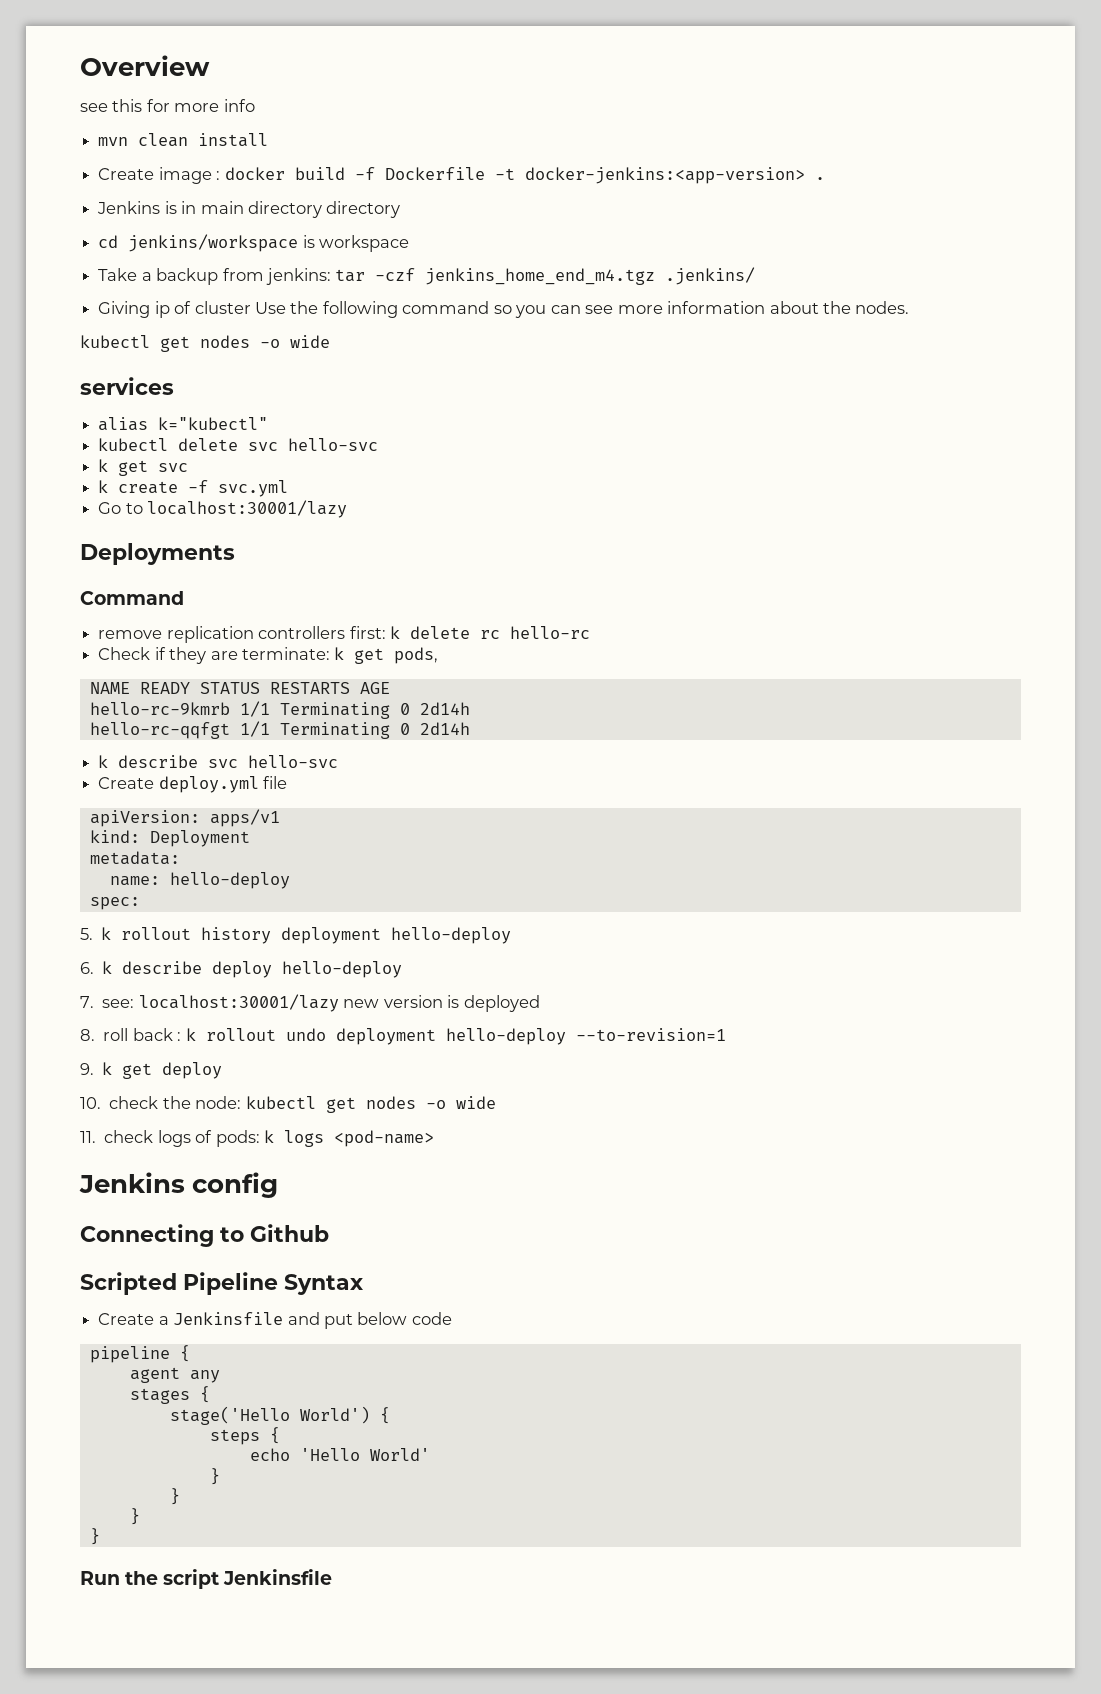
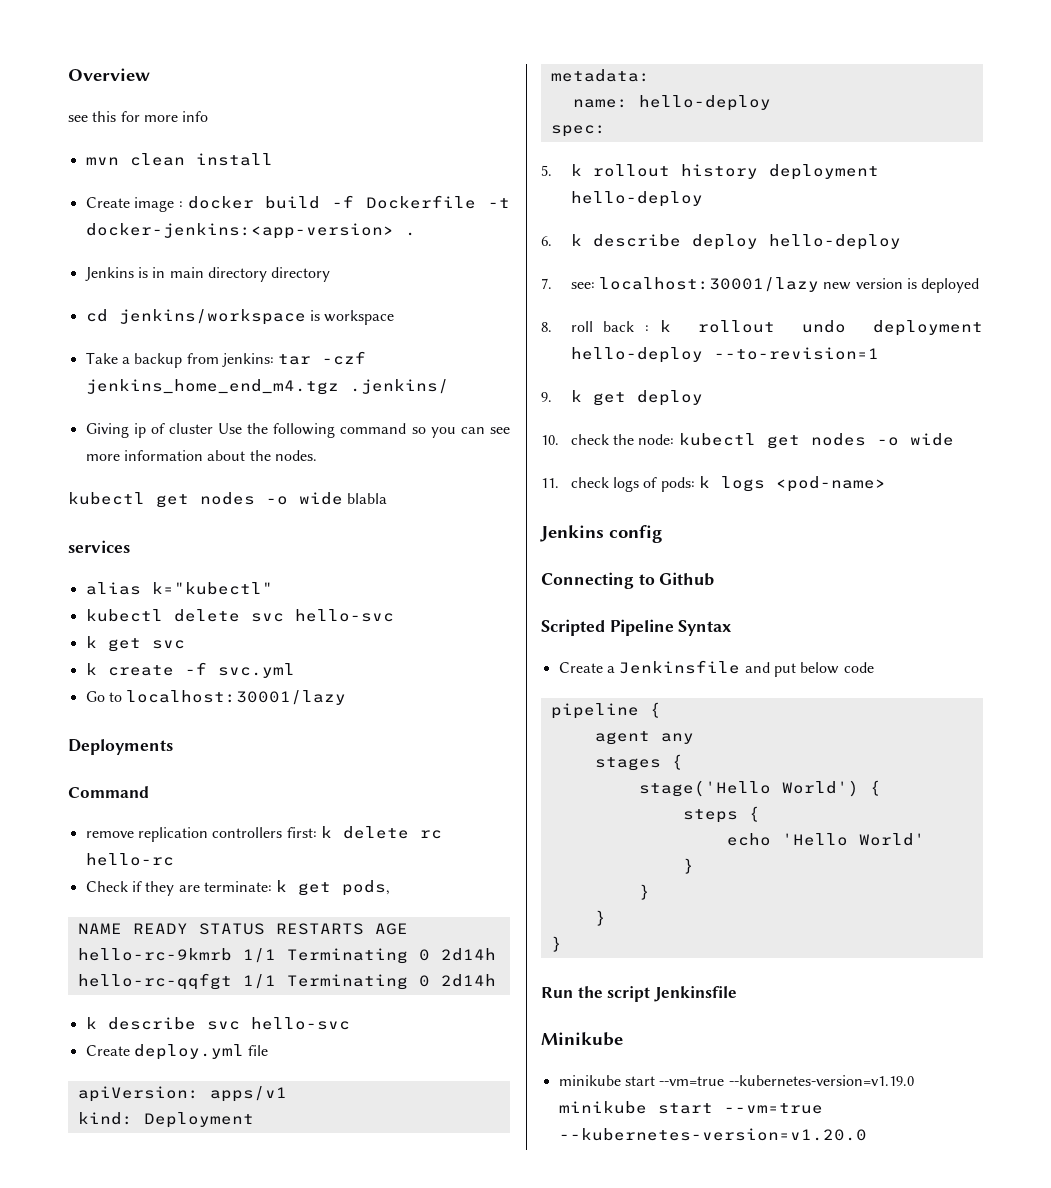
  Giving ip of cluster Use the following command so you can see more information about the nodes.
- kubectl get nodes -o wide
+ kubectl get nodes -o wide blabla
+ Minikube
+ minikube start --vm=true --kubernetes-version=v1.19.0 minikube start --vm=true --kubernetes-version=v1.20.0

